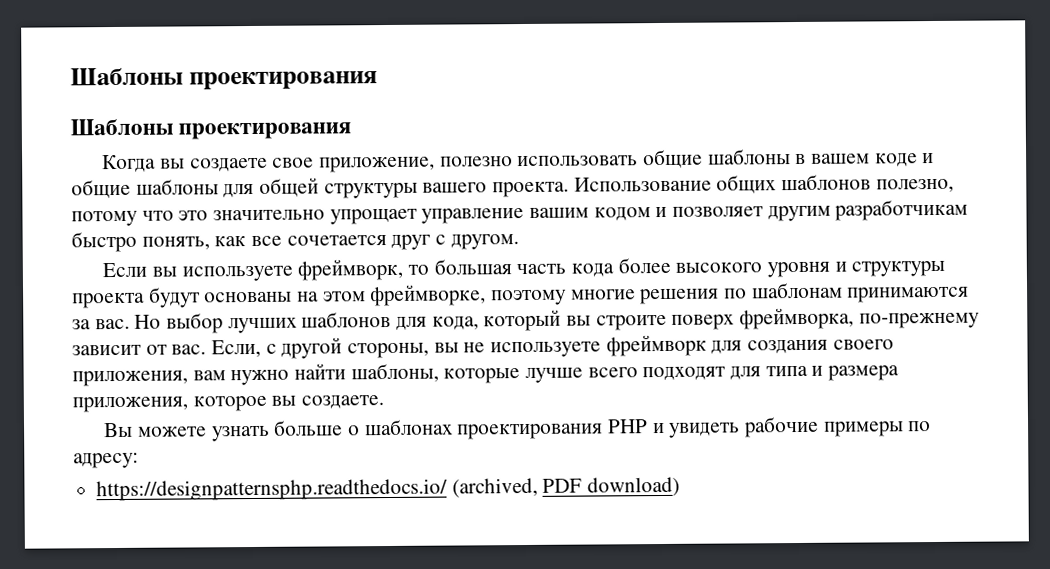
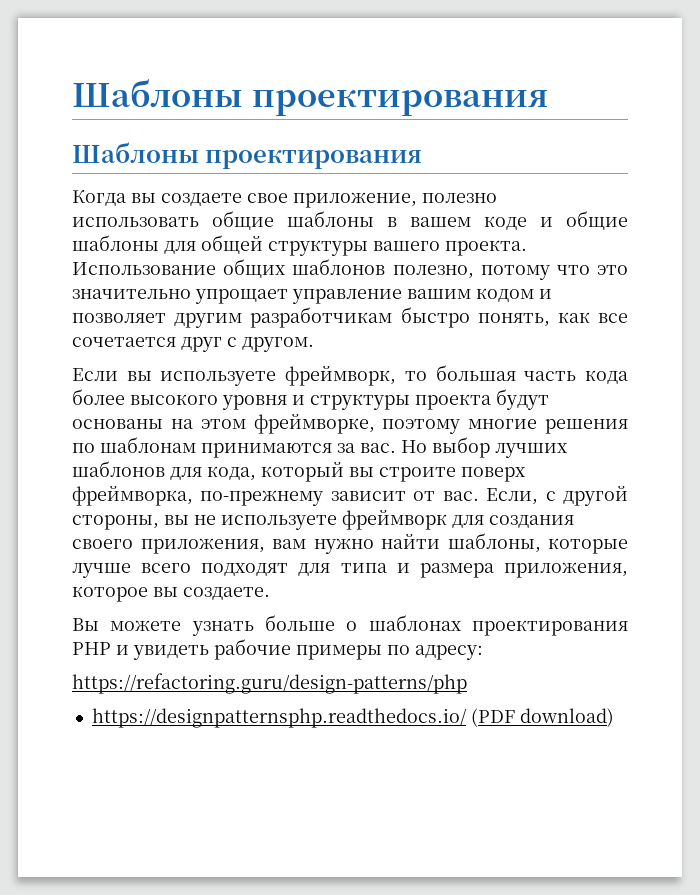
+ https://refactoring.guru/design-patterns/php
- https://designpatternsphp.readthedocs.io/ (archived, PDF download)
+ https://designpatternsphp.readthedocs.io/ (PDF download)

